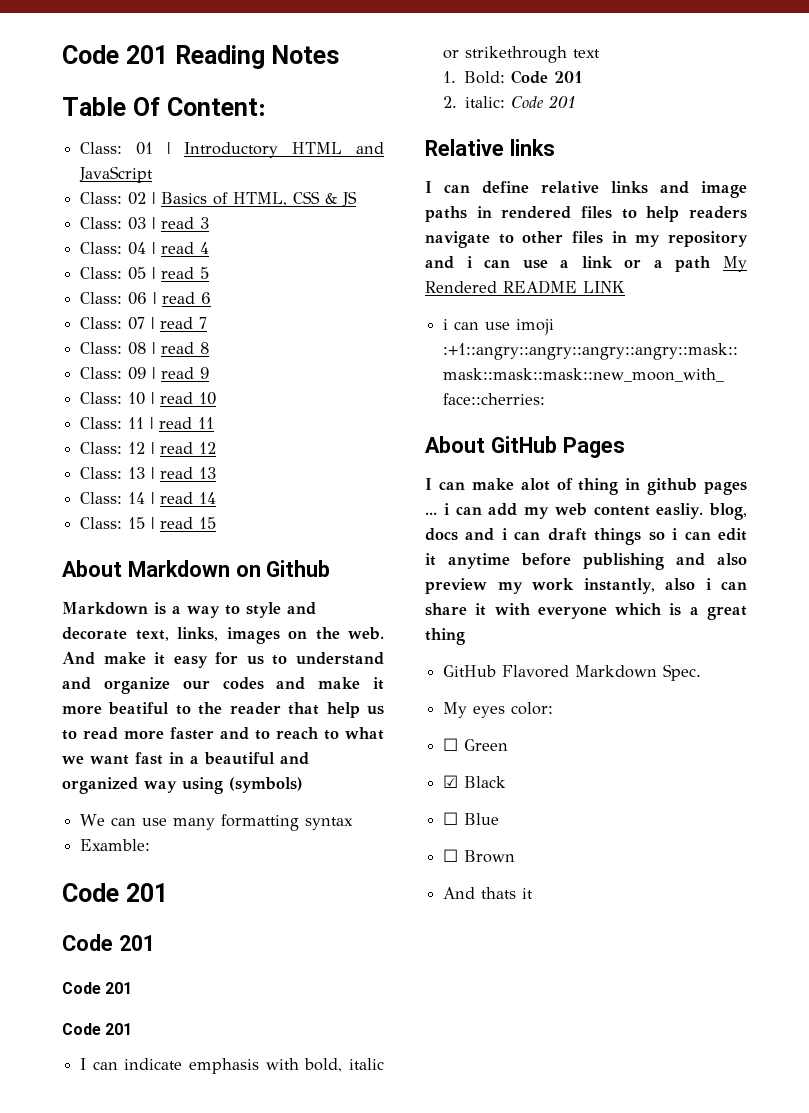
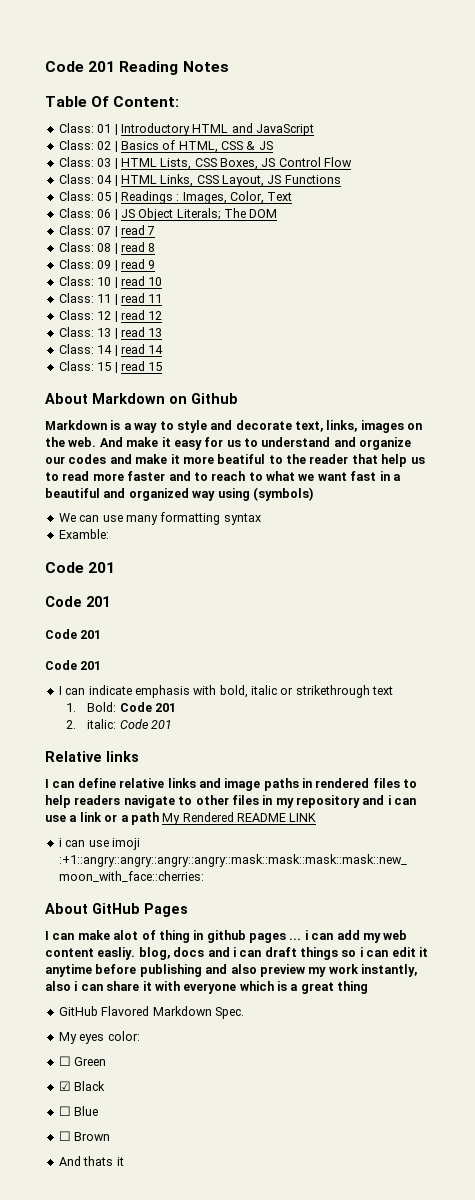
- Class: 03 | read 3
- Class: 04 | read 4
- Class: 05 | read 5
- Class: 06 | read 6
+ Class: 03 | HTML Lists, CSS Boxes, JS Control Flow
+ Class: 04 | HTML Links, CSS Layout, JS Functions
+ Class: 05 | Readings : Images, Color, Text
+ Class: 06 | JS Object Literals; The DOM

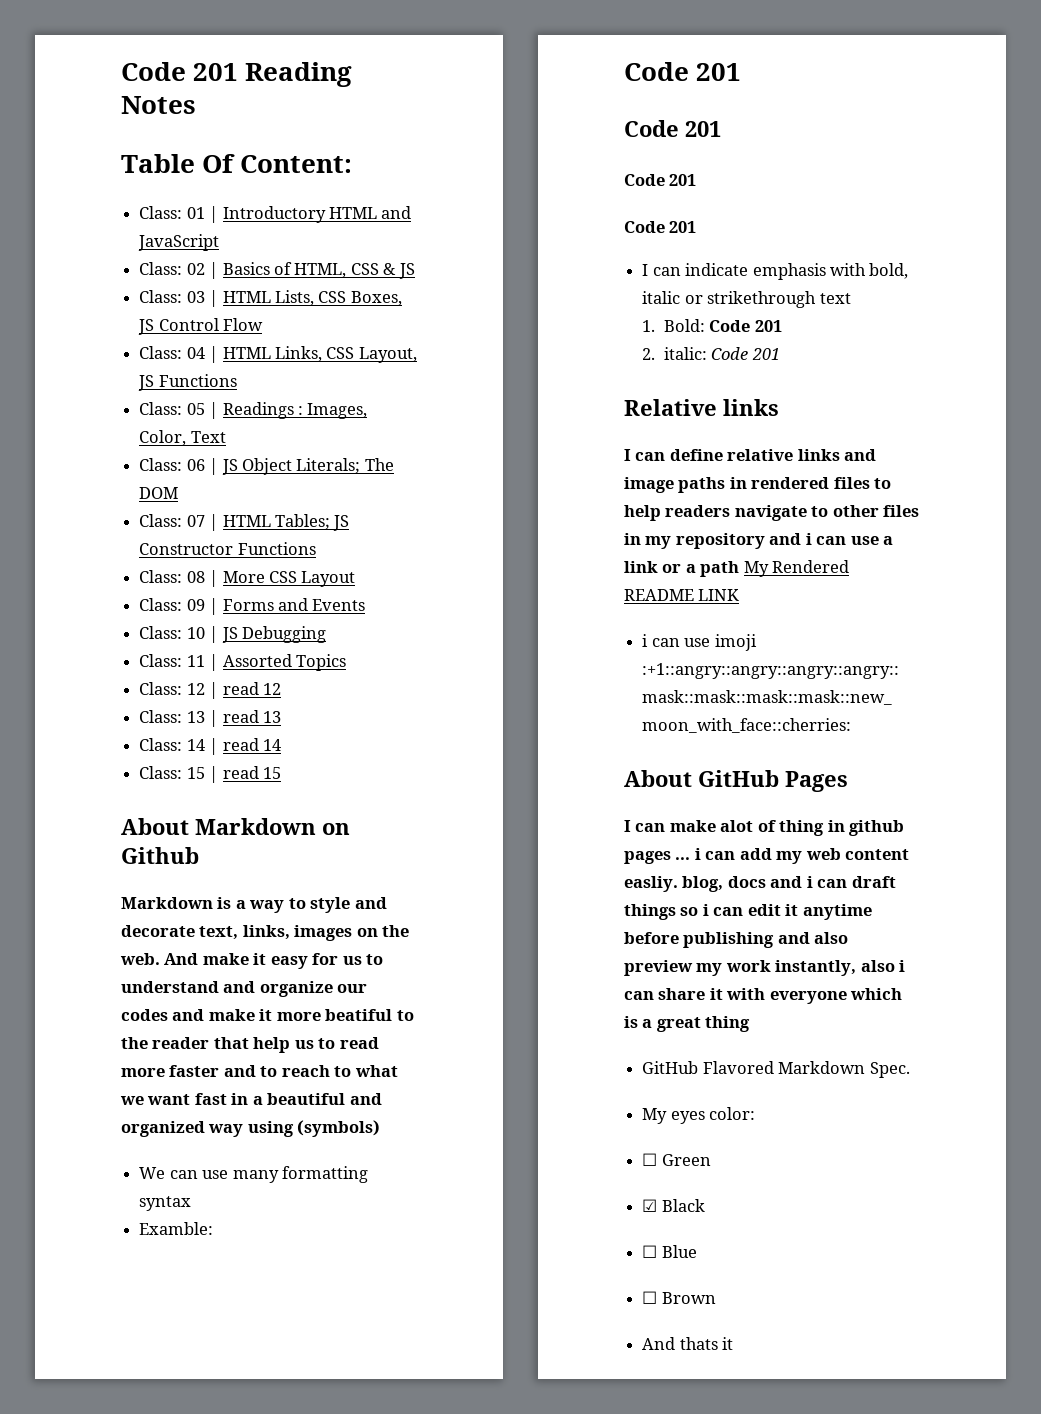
- Class: 07 | read 7
+ Class: 07 | HTML Tables; JS Constructor Functions
- Class: 08 | read 8
+ Class: 08 | More CSS Layout
- Class: 09 | read 9
+ Class: 09 | Forms and Events
- Class: 10 | read 10
+ Class: 10 | JS Debugging
- Class: 11 | read 11
+ Class: 11 | Assorted Topics

